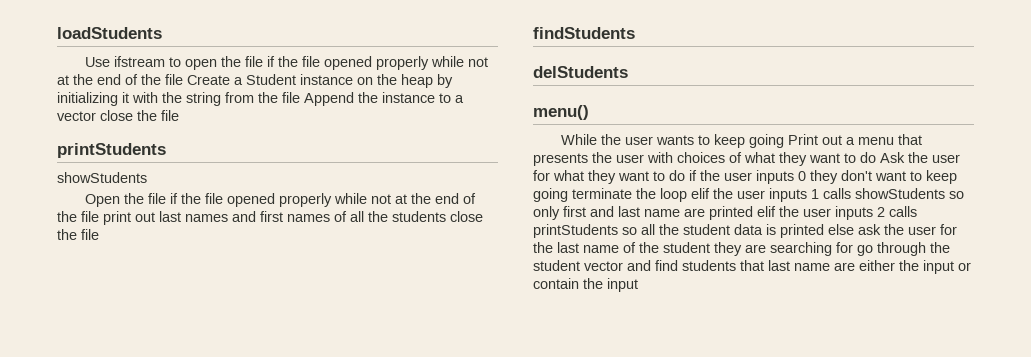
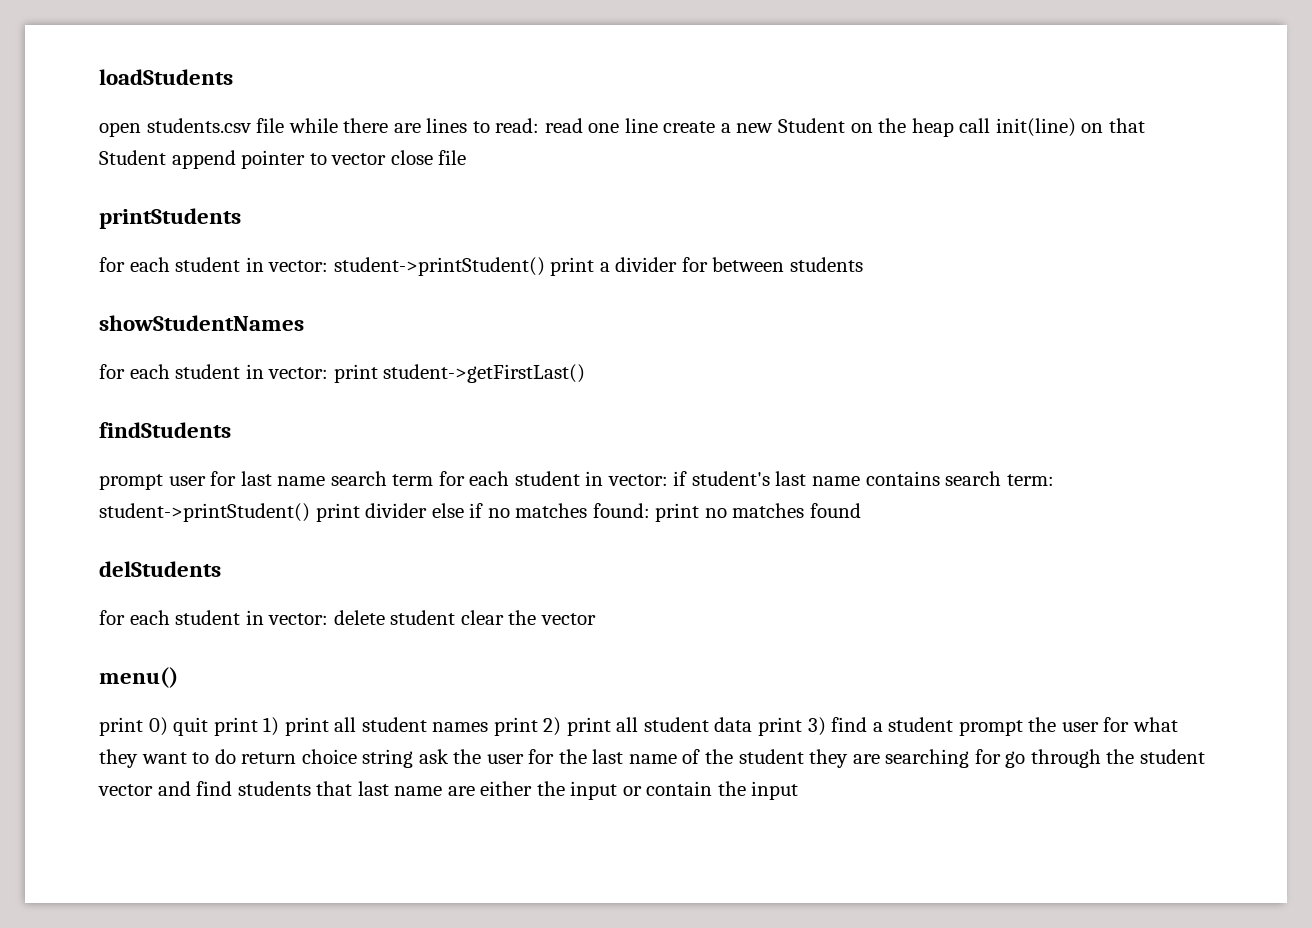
- Use ifstream to open the file if the file opened properly while not at the end of the file Create a Student instance on the heap by initializing it with the string from the file Append the instance to a vector close the file
+ open students.csv file while there are lines to read: read one line create a new Student on the heap call init(line) on that Student append pointer to vector close file
  printStudents
- showStudents
- Open the file if the file opened properly while not at the end of the file print out last names and first names of all the students close the file
+ for each student in vector: student->printStudent() print a divider for between students
+ showStudentNames
+ for each student in vector: print student->getFirstLast()
  findStudents
+ prompt user for last name search term for each student in vector: if student's last name contains search term: student->printStudent() print divider else if no matches found: print no matches found
  delStudents
+ for each student in vector: delete student clear the vector
  menu()
- While the user wants to keep going Print out a menu that presents the user with choices of what they want to do Ask the user for what they want to do if the user inputs 0 they don't want to keep going terminate the loop elif the user inputs 1 calls showStudents so only first and last name are printed elif the user inputs 2 calls printStudents so all the student data is printed else ask the user for the last name of the student they are searching for go through the student vector and find students that last name are either the input or contain the input
+ print 0) quit print 1) print all student names print 2) print all student data print 3) find a student prompt the user for what they want to do return choice string ask the user for the last name of the student they are searching for go through the student vector and find students that last name are either the input or contain the input

